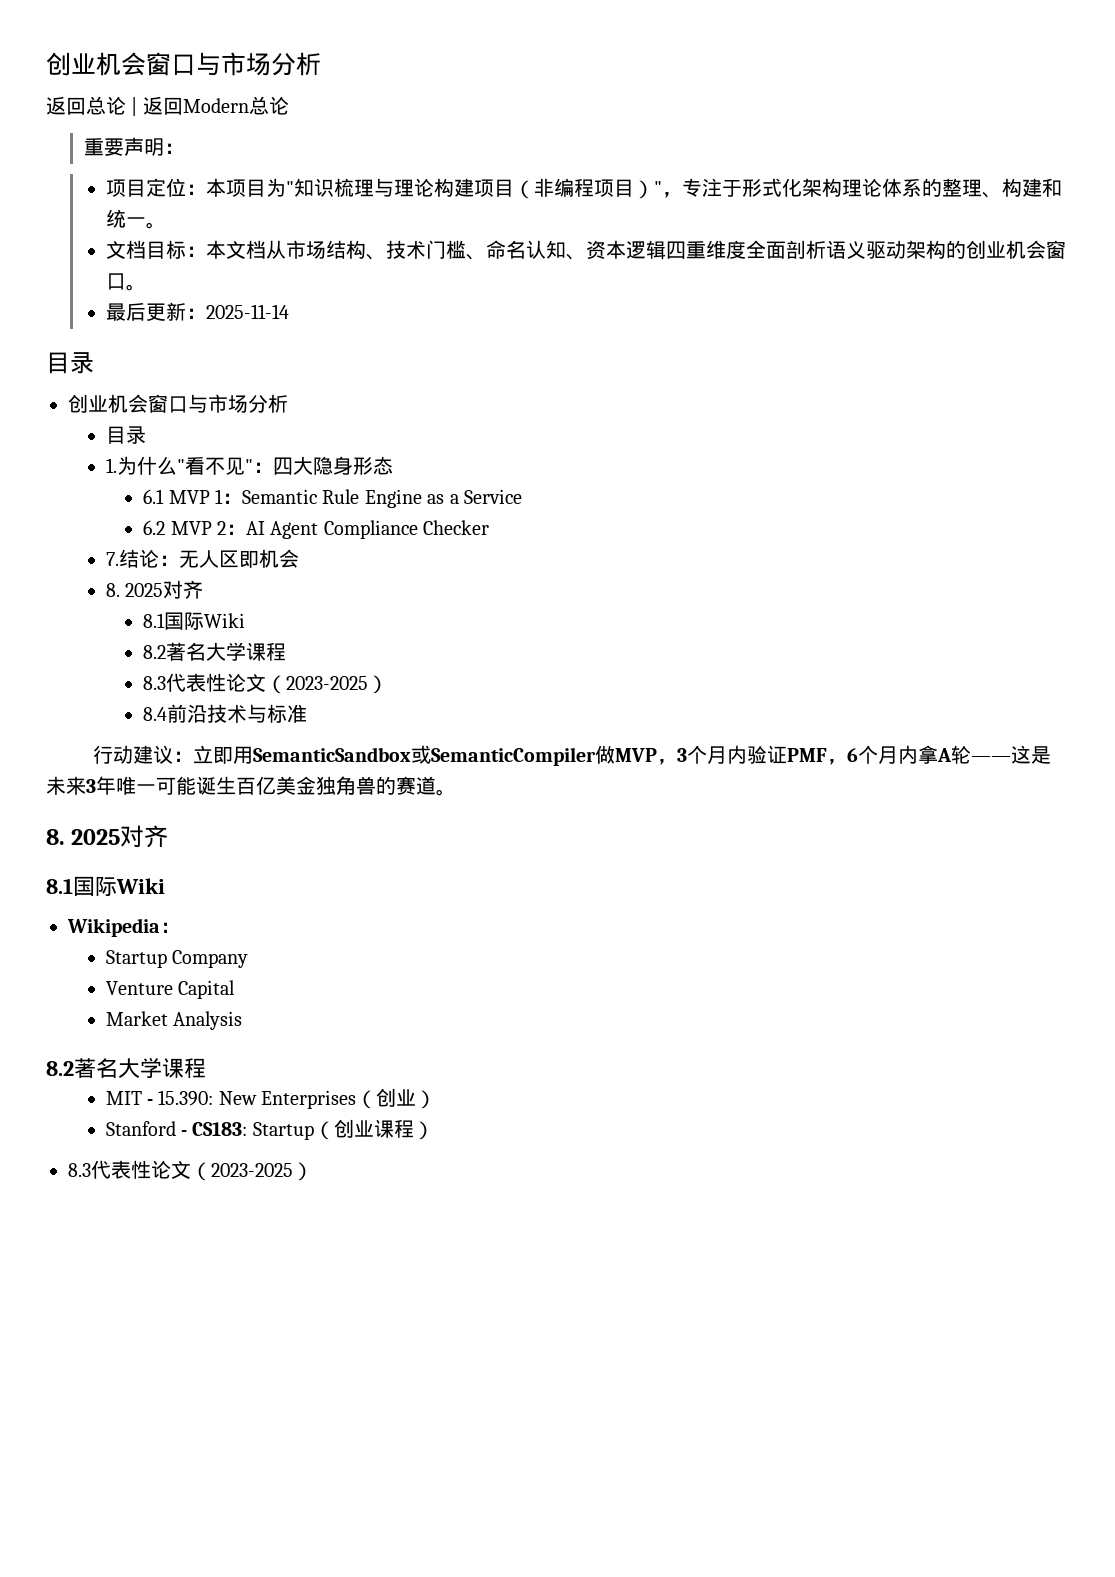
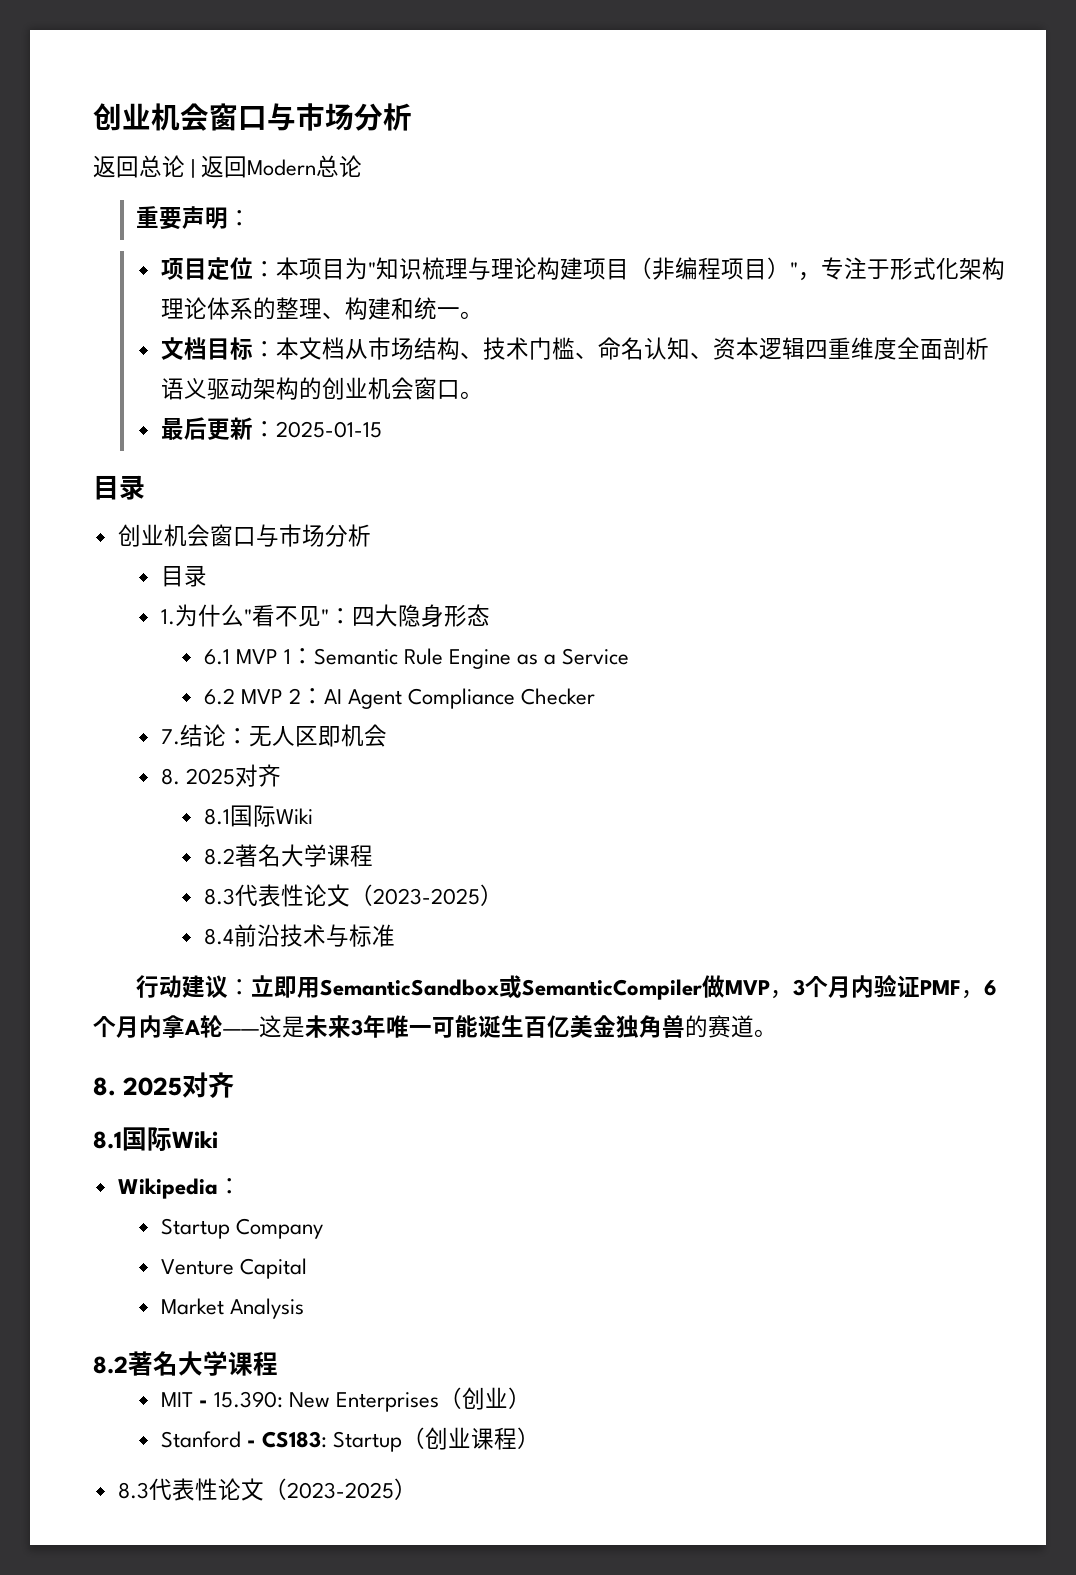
- 最后更新：2025-11-14
+ 最后更新：2025-01-15

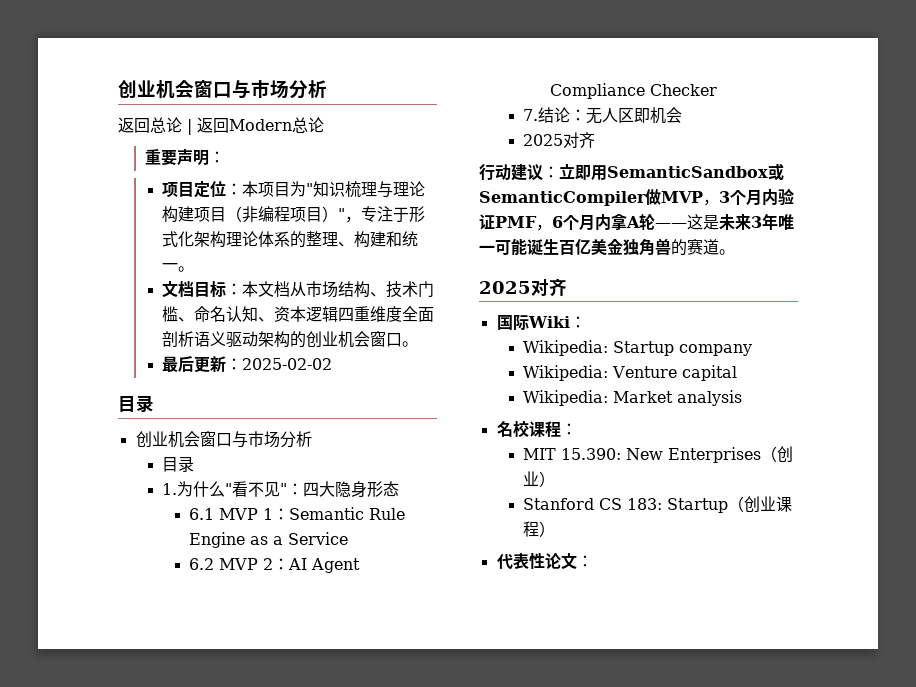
- 最后更新：2025-01-15
+ 最后更新：2025-02-02
  7.结论：无人区即机会
- 8. 2025对齐
- 8.1国际Wiki
- 8.2著名大学课程
- 8.3代表性论文（2023-2025）
- 8.4前沿技术与标准
+ 2025对齐
  行动建议：立即用SemanticSandbox或SemanticCompiler做MVP，3个月内验证PMF，6个月内拿A轮——这是未来3年唯一可能诞生百亿美金独角兽的赛道。
- 8. 2025对齐
- 8.1国际Wiki
- Wikipedia：
- Startup Company
- Venture Capital
- Market Analysis
- 8.2著名大学课程
+ 2025对齐
+ 国际Wiki：
+ Wikipedia: Startup company
+ Wikipedia: Venture capital
+ Wikipedia: Market analysis
+ 名校课程：
- MIT - 15.390: New Enterprises（创业）
+ MIT 15.390: New Enterprises（创业）
- Stanford - CS183: Startup（创业课程）
- 8.3代表性论文（2023-2025）
+ Stanford CS 183: Startup（创业课程）
+ 代表性论文：

